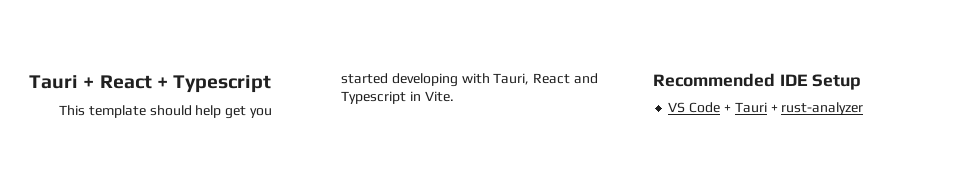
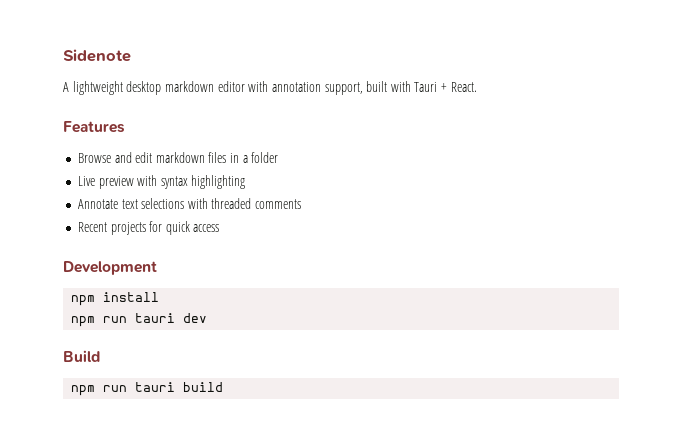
- Tauri + React + Typescript
- This template should help get you started developing with Tauri, React and Typescript in Vite.
- Recommended IDE Setup
- VS Code + Tauri + rust-analyzer
+ Sidenote
+ A lightweight desktop markdown editor with annotation support, built with Tauri + React.
+ Features
+ Browse and edit markdown files in a folder
+ Live preview with syntax highlighting
+ Annotate text selections with threaded comments
+ Recent projects for quick access
+ Development
+ npm install
+ npm run tauri dev
+ Build
+ npm run tauri build

